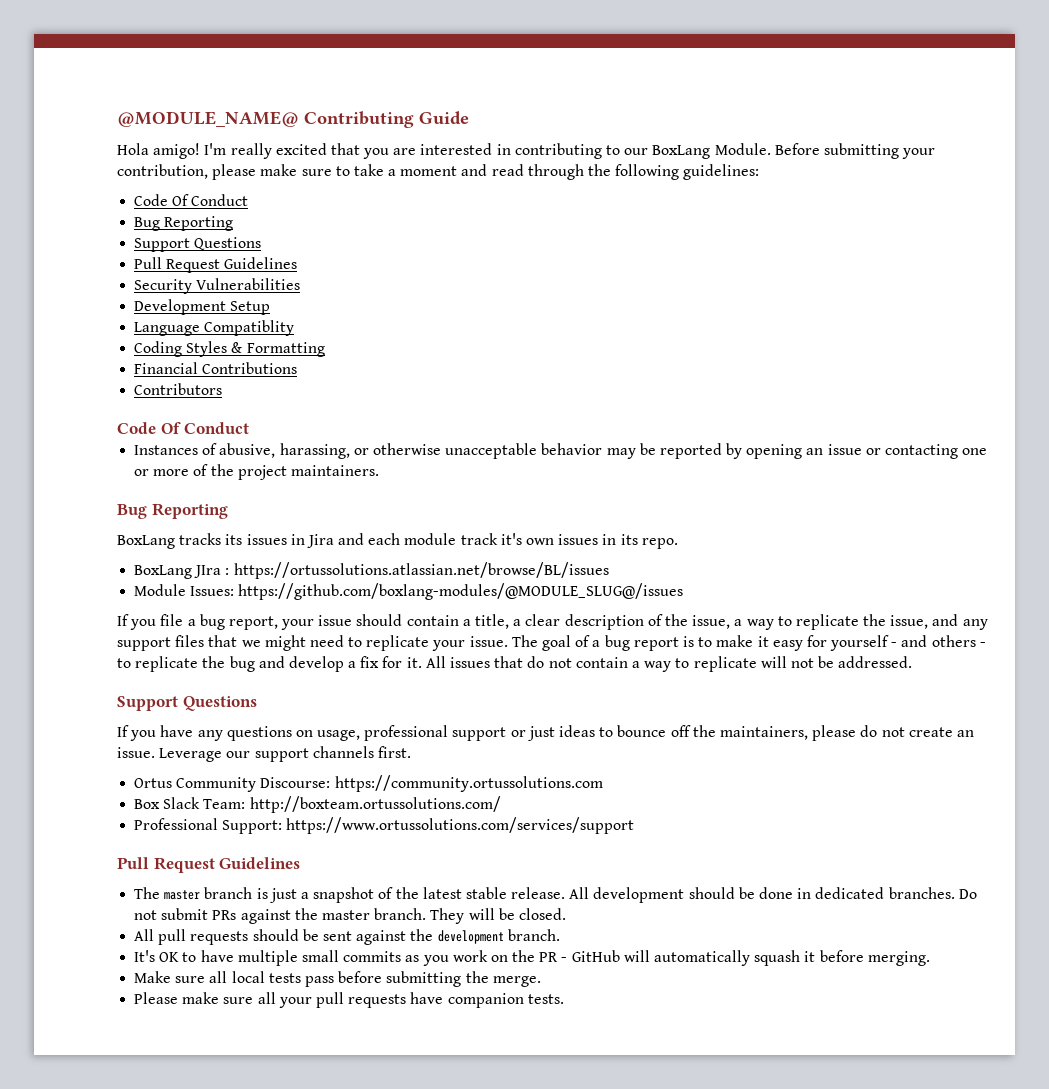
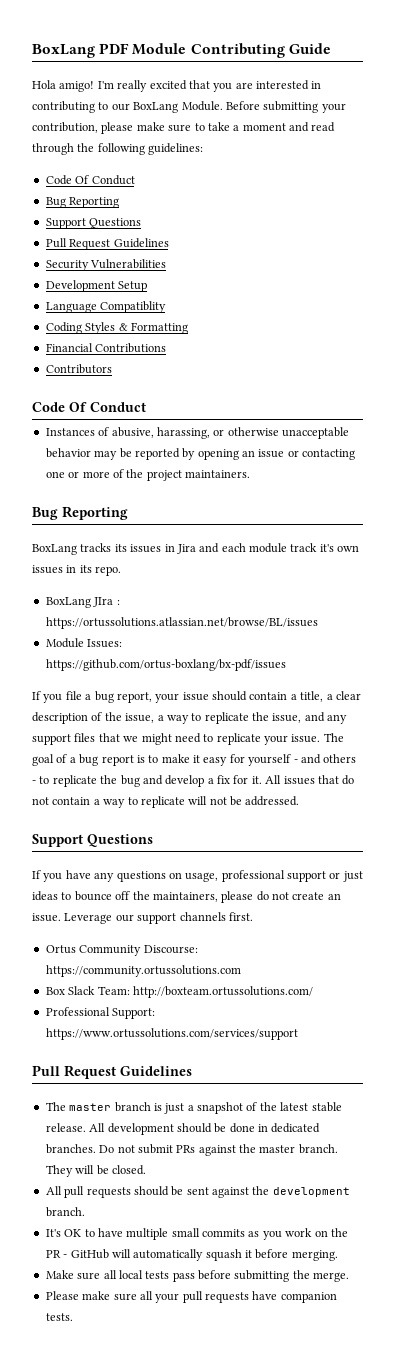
- @MODULE_NAME@ Contributing Guide
+ BoxLang PDF Module Contributing Guide
- Module Issues: https://github.com/boxlang-modules/@MODULE_SLUG@/issues
+ Module Issues: https://github.com/ortus-boxlang/bx-pdf/issues

